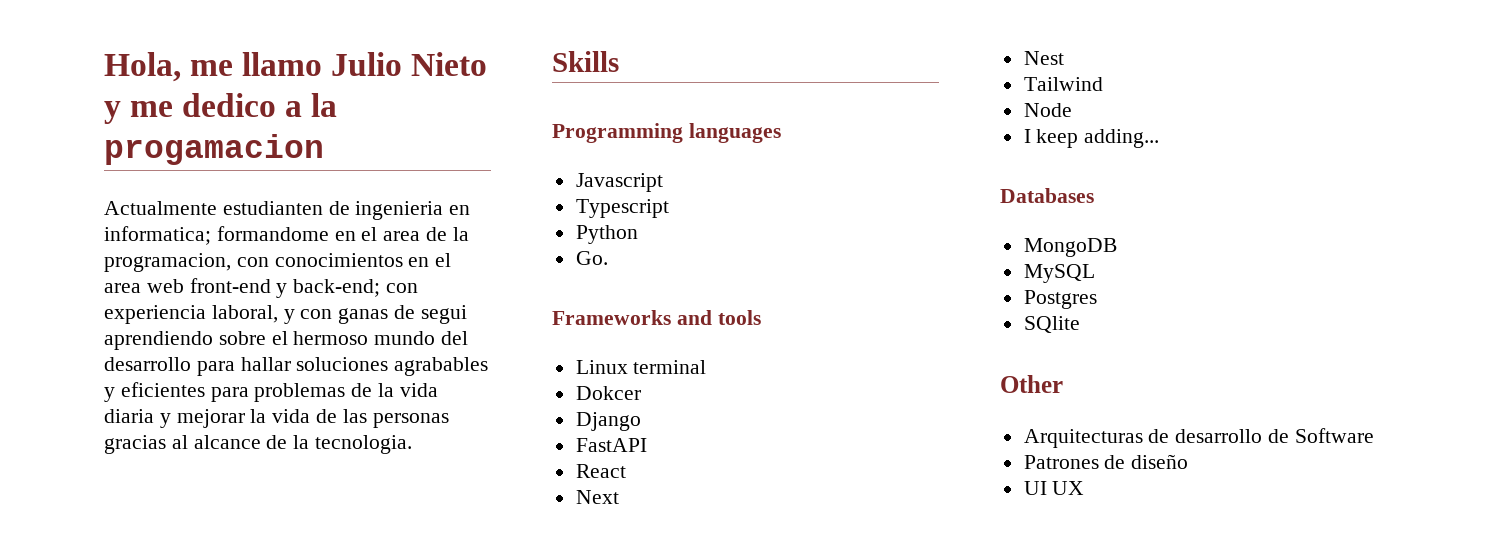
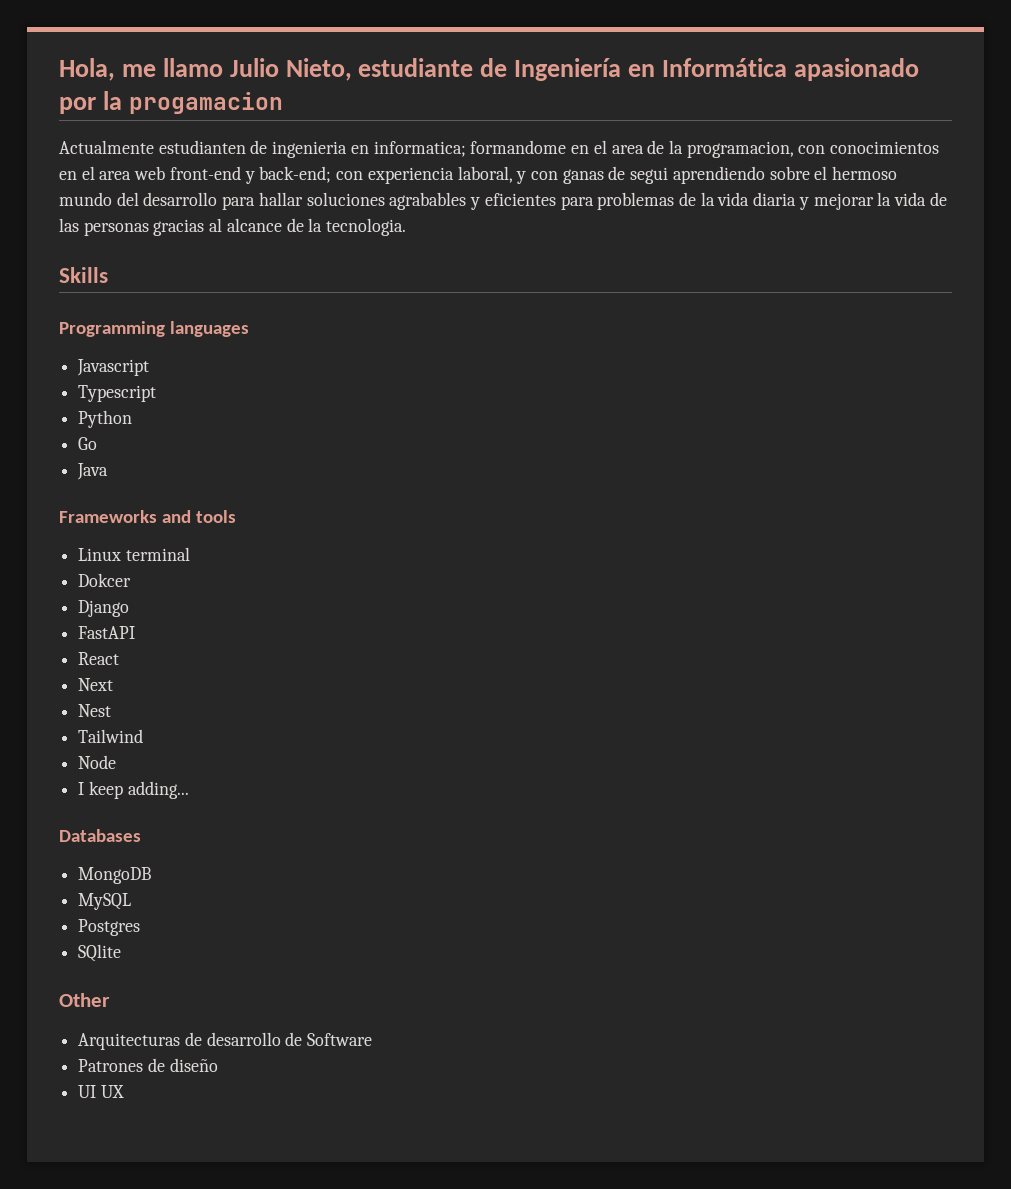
- Hola, me llamo Julio Nieto y me dedico a la progamacion
+ Hola, me llamo Julio Nieto, estudiante de Ingeniería en Informática apasionado por la progamacion
- Go.
+ Go
+ Java

